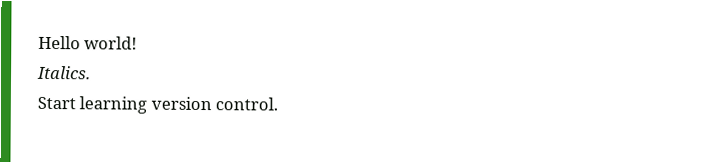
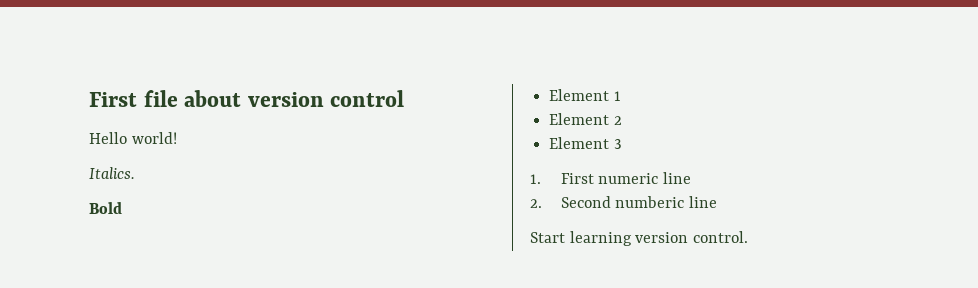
+ First file about version control
  Hello world!
  Italics.
+ Bold
+ Element 1
+ Element 2
+ Element 3
+ 1. First numeric line
+ 2. Second numberic line

